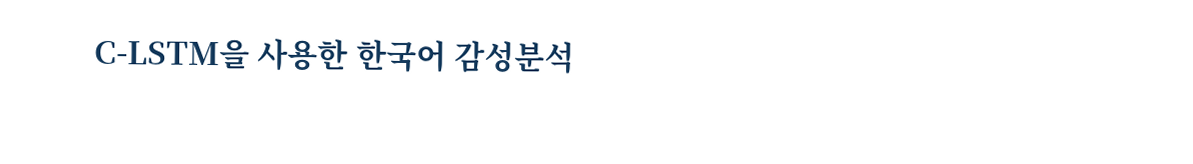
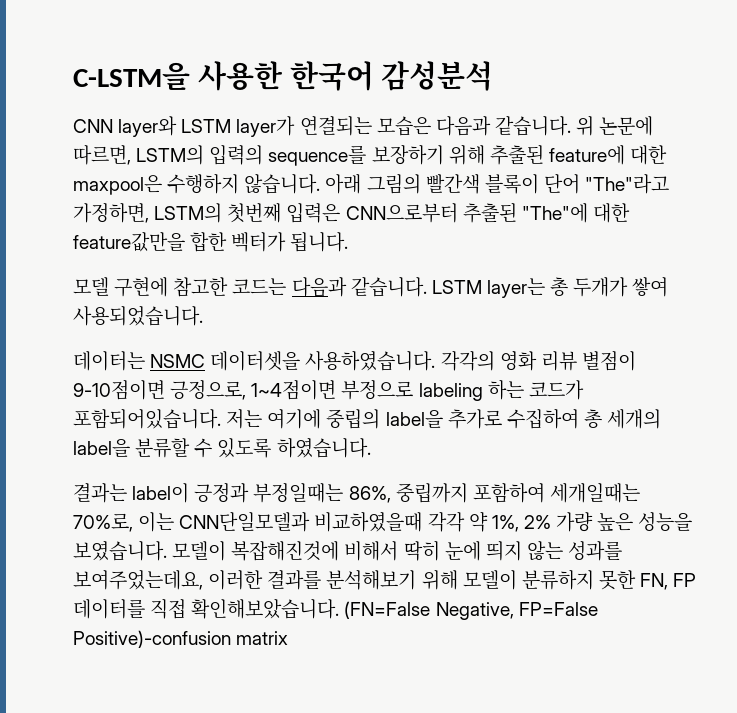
+ CNN layer와 LSTM layer가 연결되는 모습은 다음과 같습니다. 위 논문에 따르면, LSTM의 입력의 sequence를 보장하기 위해 추출된 feature에 대한 maxpool은 수행하지 않습니다. 아래 그림의 빨간색 블록이 단어 "The"라고 가정하면, LSTM의 첫번째 입력은 CNN으로부터 추출된 "The"에 대한 feature값만을 합한 벡터가 됩니다.
+ 모델 구현에 참고한 코드는 다음과 같습니다. LSTM layer는 총 두개가 쌓여 사용되었습니다.
+ 데이터는 NSMC 데이터셋을 사용하였습니다. 각각의 영화 리뷰 별점이 9-10점이면 긍정으로, 1~4점이면 부정으로 labeling 하는 코드가 포함되어있습니다. 저는 여기에 중립의 label을 추가로 수집하여 총 세개의 label을 분류할 수 있도록 하였습니다.
+ 결과는 label이 긍정과 부정일때는 86%, 중립까지 포함하여 세개일때는 70%로, 이는 CNN단일모델과 비교하였을때 각각 약 1%, 2% 가량 높은 성능을 보였습니다. 모델이 복잡해진것에 비해서 딱히 눈에 띄지 않는 성과를 보여주었는데요, 이러한 결과를 분석해보기 위해 모델이 분류하지 못한 FN, FP 데이터를 직접 확인해보았습니다. (FN=False Negative, FP=False Positive)-confusion matrix

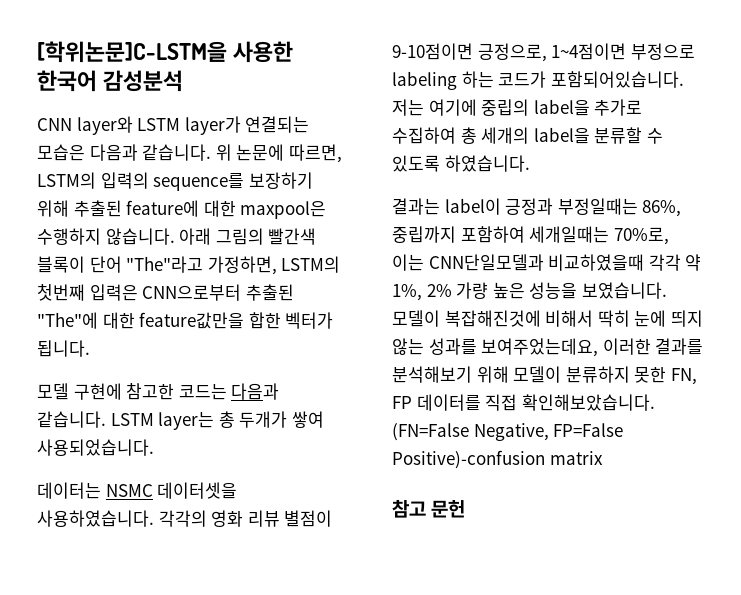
- C-LSTM을 사용한 한국어 감성분석
+ [학위논문]C-LSTM을 사용한 한국어 감성분석
+ 참고 문헌

